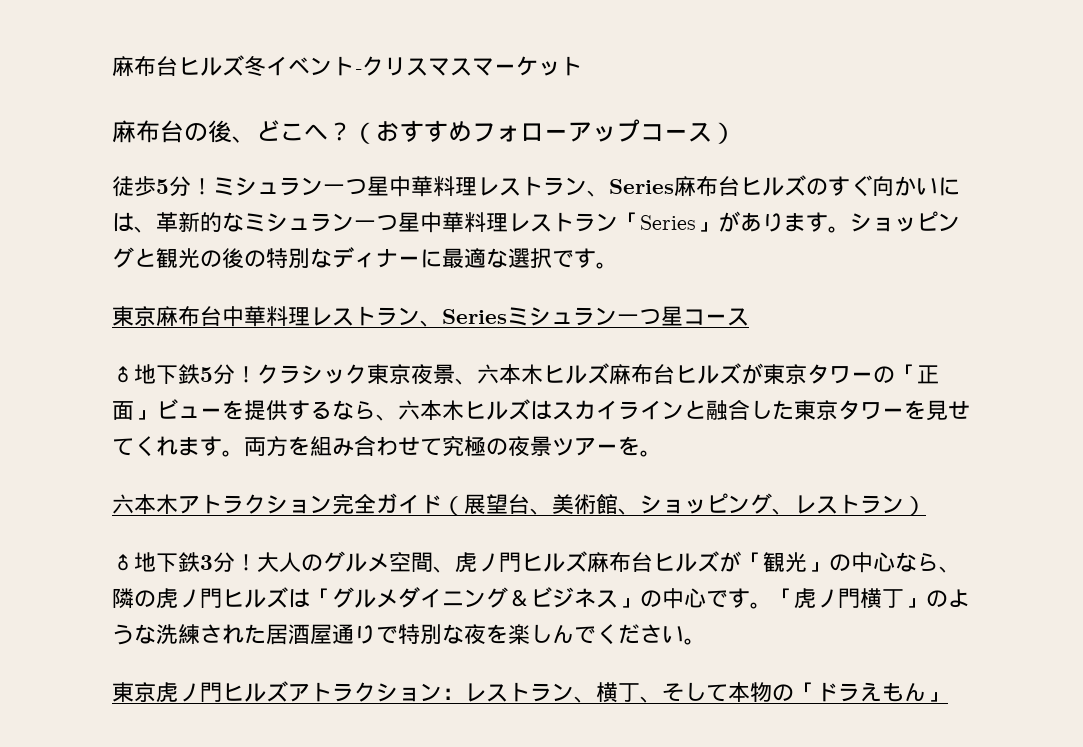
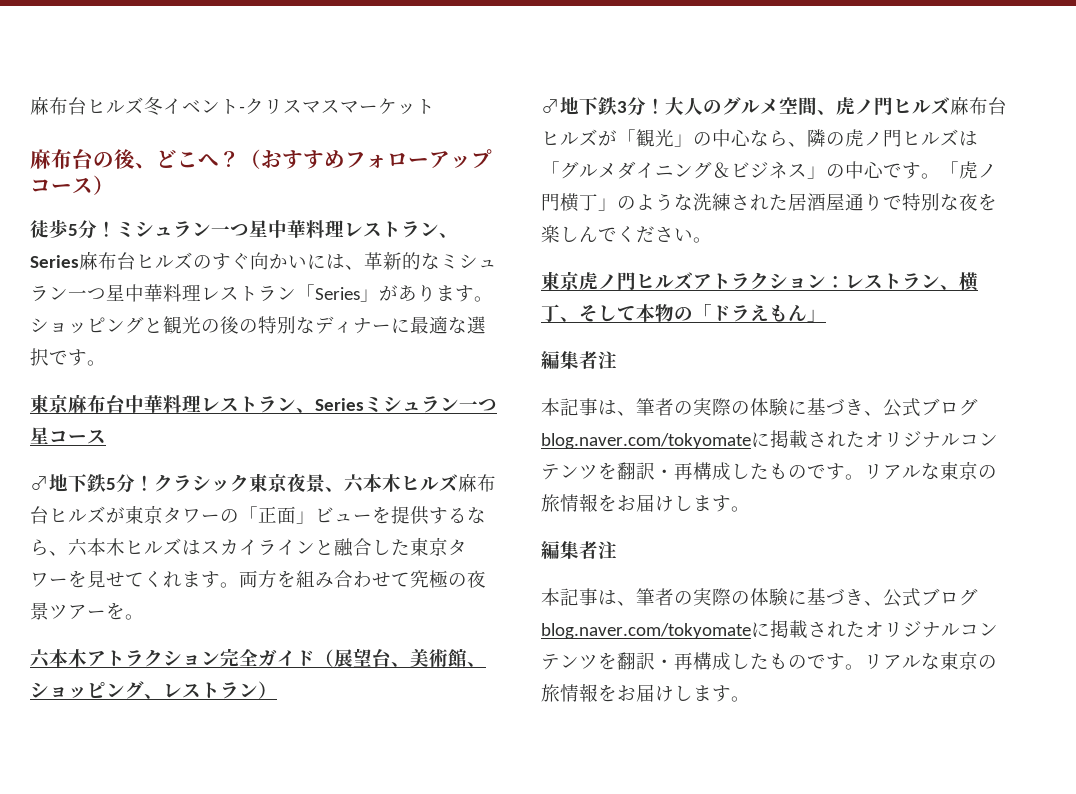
  東京虎ノ門ヒルズアトラクション：レストラン、横丁、そして本物の「ドラえもん」
+ 編集者注
+ 本記事は、筆者の実際の体験に基づき、公式ブログblog.naver.com/tokyomateに掲載されたオリジナルコンテンツを翻訳・再構成したものです。リアルな東京の旅情報をお届けします。
+ 編集者注
+ 本記事は、筆者の実際の体験に基づき、公式ブログblog.naver.com/tokyomateに掲載されたオリジナルコンテンツを翻訳・再構成したものです。リアルな東京の旅情報をお届けします。

